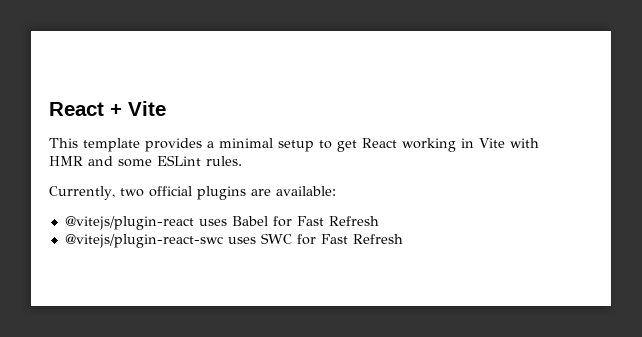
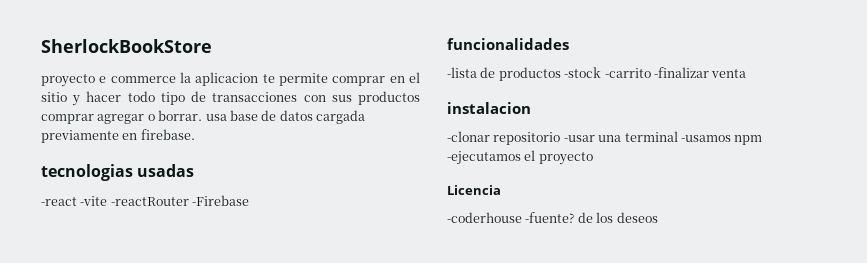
- React + Vite
- This template provides a minimal setup to get React working in Vite with HMR and some ESLint rules.
- Currently, two official plugins are available:
- @vitejs/plugin-react uses Babel for Fast Refresh
- @vitejs/plugin-react-swc uses SWC for Fast Refresh
+ SherlockBookStore
+ proyecto e commerce la aplicacion te permite comprar en el sitio y hacer todo tipo de transacciones con sus productos comprar agregar o borrar. usa base de datos cargada previamente en firebase.
+ tecnologias usadas
+ -react -vite -reactRouter -Firebase
+ funcionalidades
+ -lista de productos -stock -carrito -finalizar venta
+ instalacion
+ -clonar repositorio -usar una terminal -usamos npm -ejecutamos el proyecto
+ Licencia
+ -coderhouse -fuente? de los deseos

